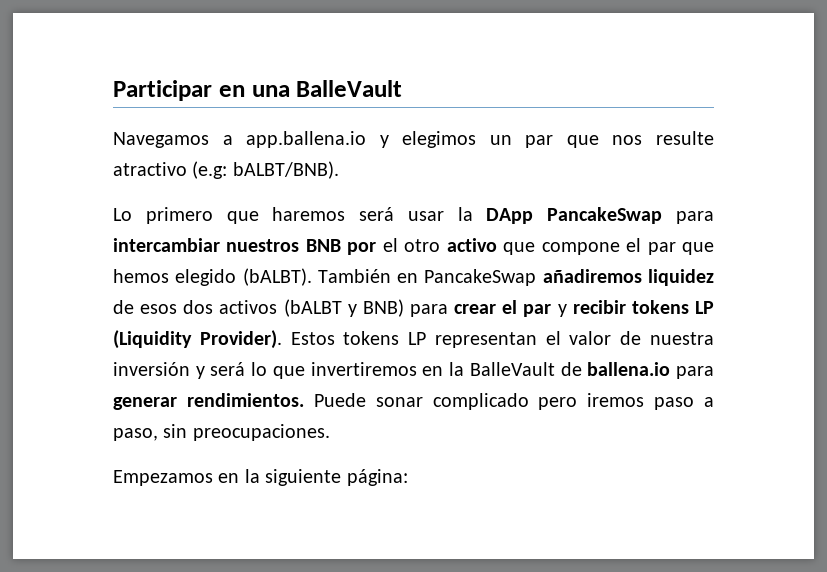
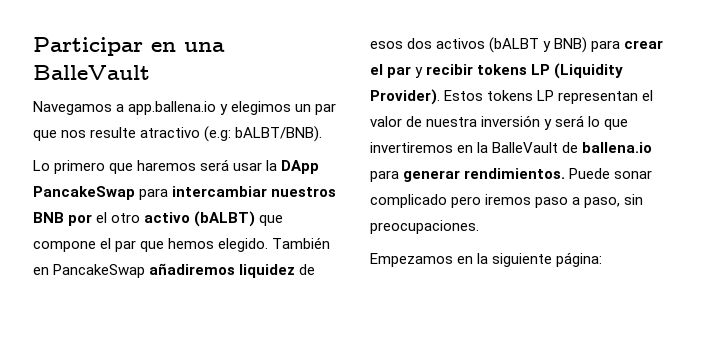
- Lo primero que haremos será usar la DApp PancakeSwap para intercambiar nuestros BNB por el otro activo que compone el par que hemos elegido (bALBT).
+ Lo primero que haremos será usar la DApp PancakeSwap para intercambiar nuestros BNB por el otro activo (bALBT) que compone el par que hemos elegido.

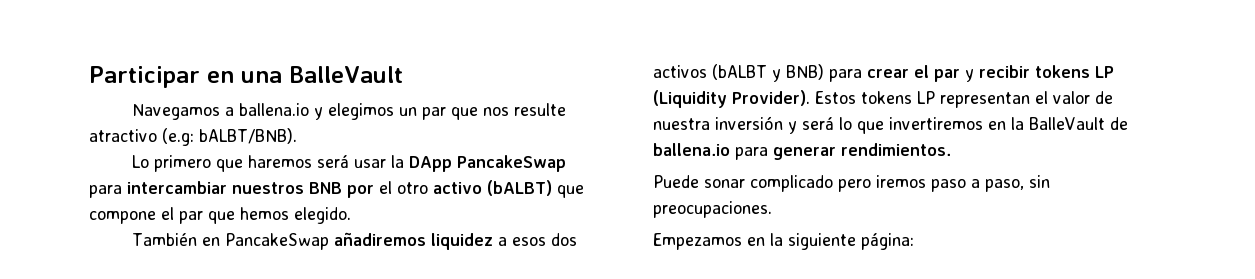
- Navegamos a app.ballena.io y elegimos un par que nos resulte atractivo (e.g: bALBT/BNB).
+ Navegamos a ballena.io y elegimos un par que nos resulte atractivo (e.g: bALBT/BNB).
- Lo primero que haremos será usar la DApp PancakeSwap para intercambiar nuestros BNB por el otro activo (bALBT) que compone el par que hemos elegido. También en PancakeSwap añadiremos liquidez de esos dos activos (bALBT y BNB) para crear el par y recibir tokens LP (Liquidity Provider).
+ Lo primero que haremos será usar la DApp PancakeSwap para intercambiar nuestros BNB por el otro activo (bALBT) que compone el par que hemos elegido.
+ También en PancakeSwap añadiremos liquidez a esos dos activos (bALBT y BNB) para crear el par y recibir tokens LP (Liquidity Provider).
- Estos tokens LP representan el valor de nuestra inversión y será lo que invertiremos en la BalleVault de ballena.io para generar rendimientos. Puede sonar complicado pero iremos paso a paso, sin preocupaciones.
+ Estos tokens LP representan el valor de nuestra inversión y será lo que invertiremos en la BalleVault de ballena.io para generar rendimientos.
+ Puede sonar complicado pero iremos paso a paso, sin preocupaciones.

